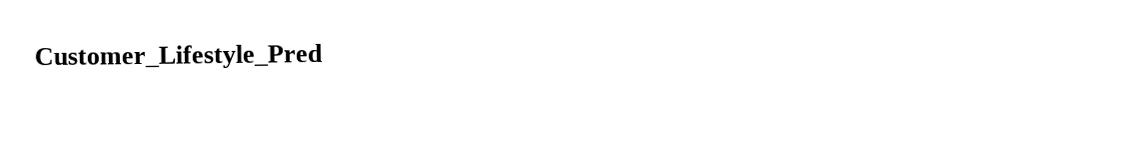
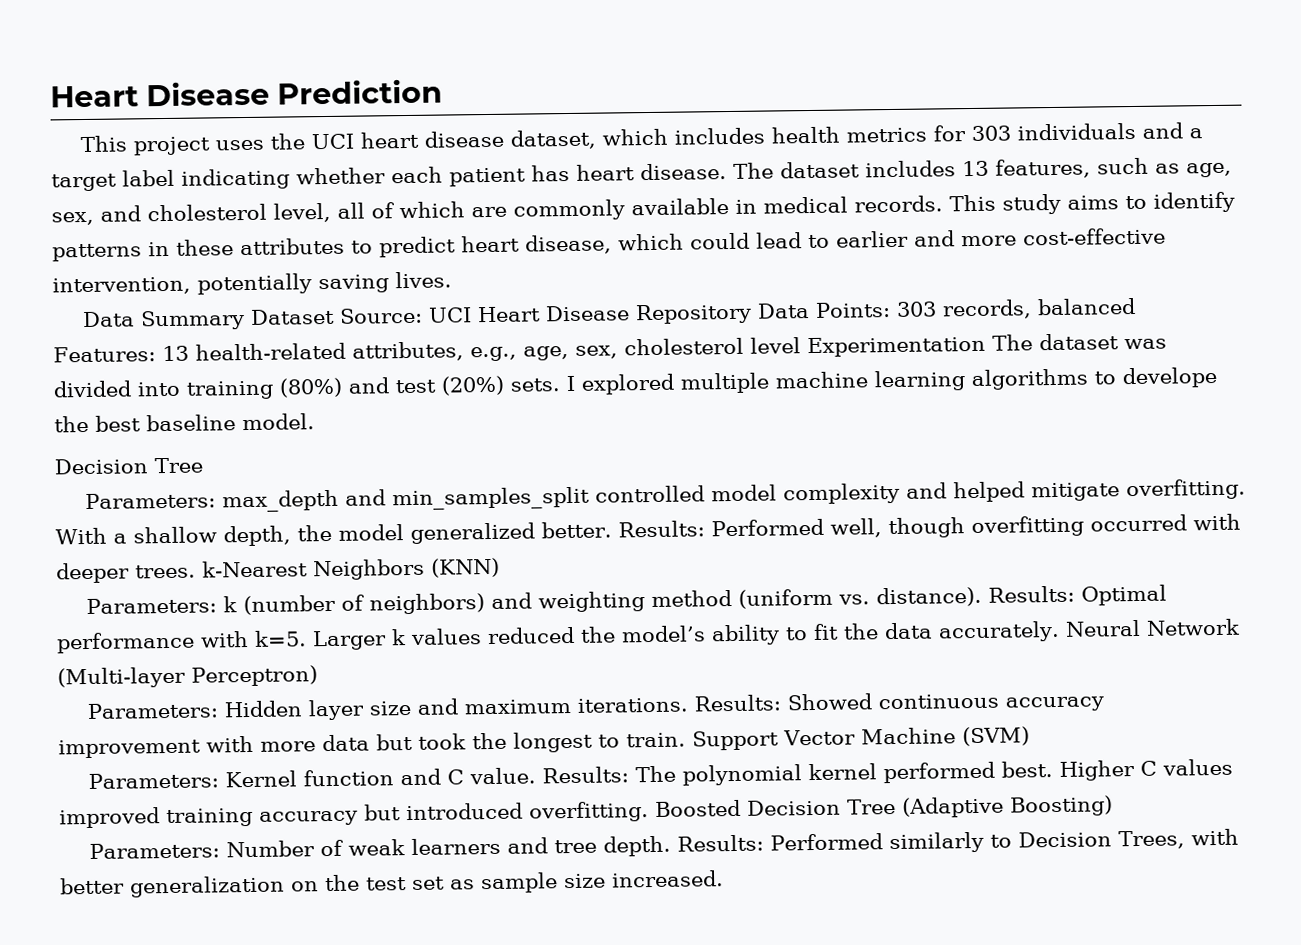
- Customer_Lifestyle_Pred
+ Heart Disease Prediction
+ This project uses the UCI heart disease dataset, which includes health metrics for 303 individuals and a target label indicating whether each patient has heart disease. The dataset includes 13 features, such as age, sex, and cholesterol level, all of which are commonly available in medical records. This study aims to identify patterns in these attributes to predict heart disease, which could lead to earlier and more cost-effective intervention, potentially saving lives.
+ Data Summary Dataset Source: UCI Heart Disease Repository Data Points: 303 records, balanced Features: 13 health-related attributes, e.g., age, sex, cholesterol level Experimentation The dataset was divided into training (80%) and test (20%) sets. I explored multiple machine learning algorithms to develope the best baseline model.
+ Decision Tree
+ Parameters: max_depth and min_samples_split controlled model complexity and helped mitigate overfitting. With a shallow depth, the model generalized better. Results: Performed well, though overfitting occurred with deeper trees. k-Nearest Neighbors (KNN)
+ Parameters: k (number of neighbors) and weighting method (uniform vs. distance). Results: Optimal performance with k=5. Larger k values reduced the model’s ability to fit the data accurately. Neural Network (Multi-layer Perceptron)
+ Parameters: Hidden layer size and maximum iterations. Results: Showed continuous accuracy improvement with more data but took the longest to train. Support Vector Machine (SVM)
+ Parameters: Kernel function and C value. Results: The polynomial kernel performed best. Higher C values improved training accuracy but introduced overfitting. Boosted Decision Tree (Adaptive Boosting)
+ Parameters: Number of weak learners and tree depth. Results: Performed similarly to Decision Trees, with better generalization on the test set as sample size increased.

